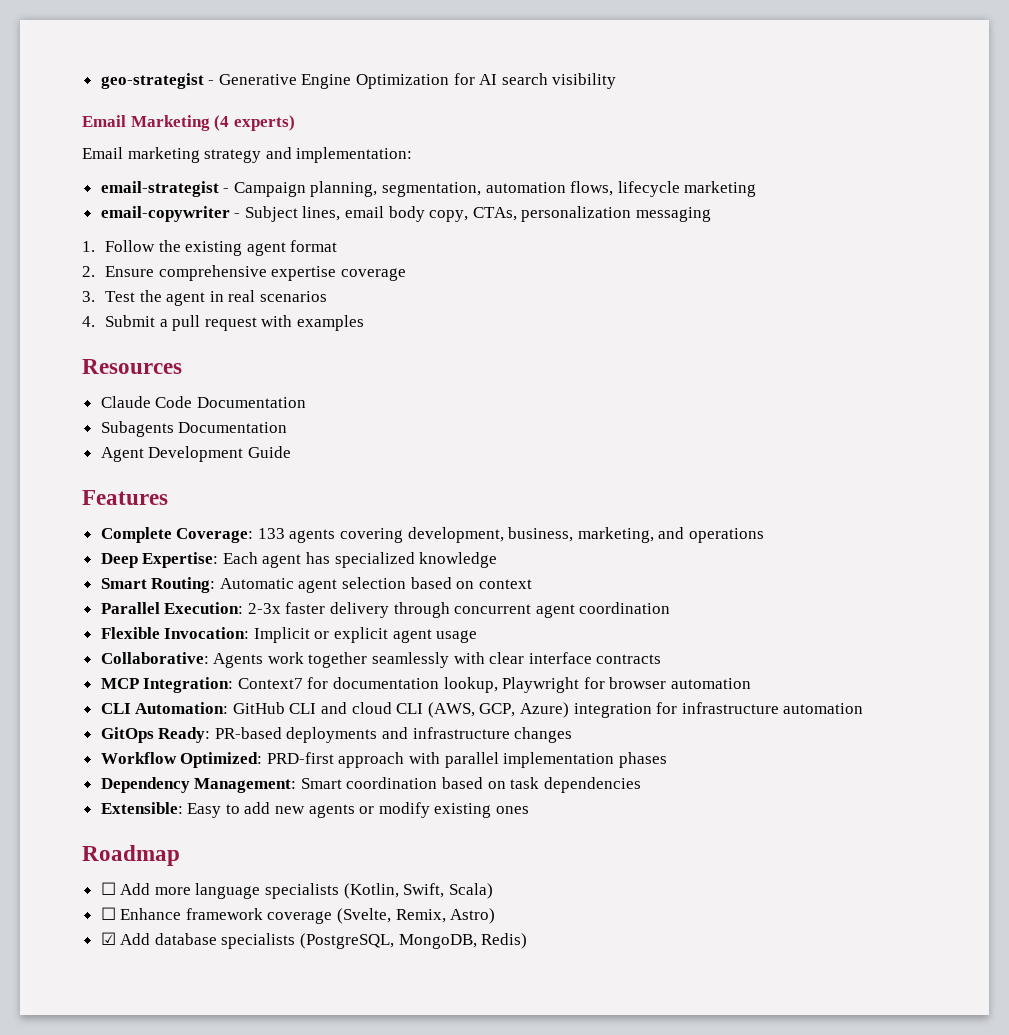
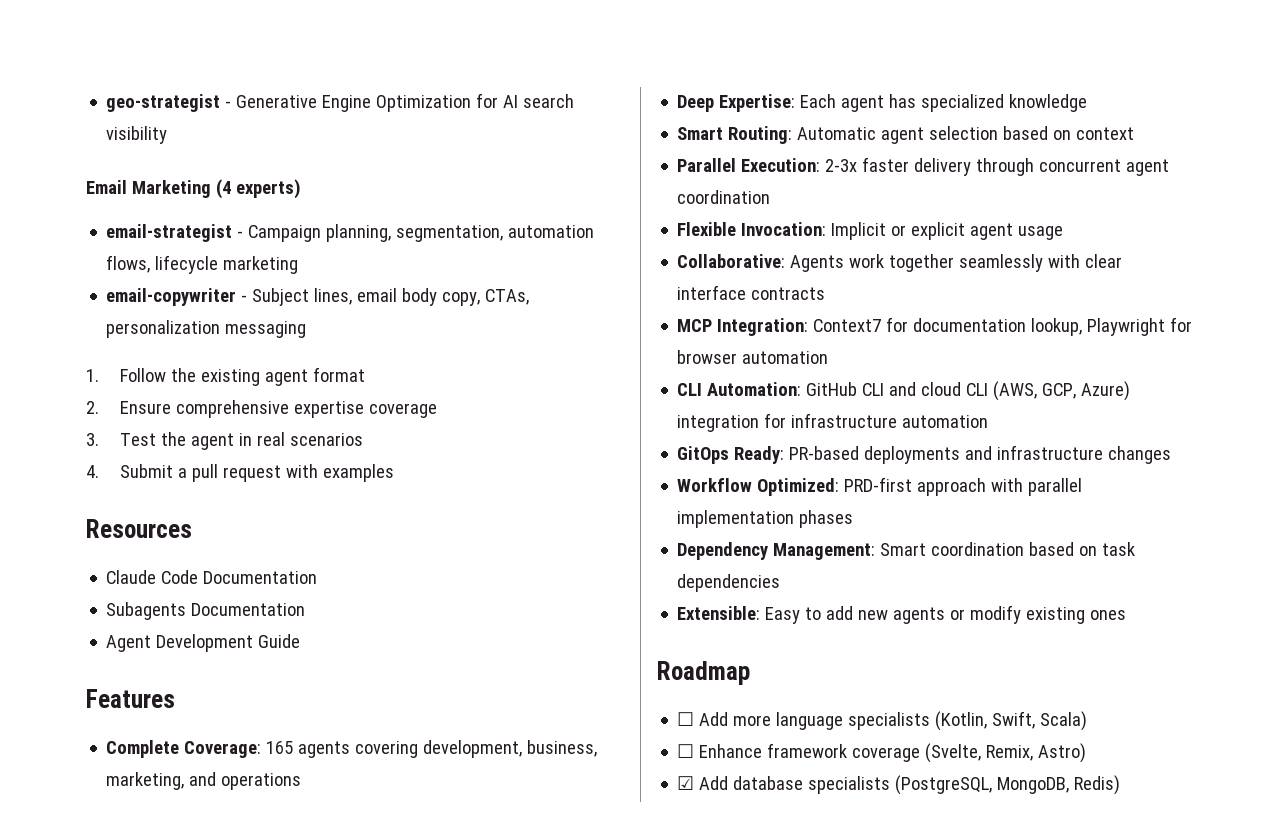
- Email marketing strategy and implementation:
- Complete Coverage: 133 agents covering development, business, marketing, and operations
+ Complete Coverage: 165 agents covering development, business, marketing, and operations

